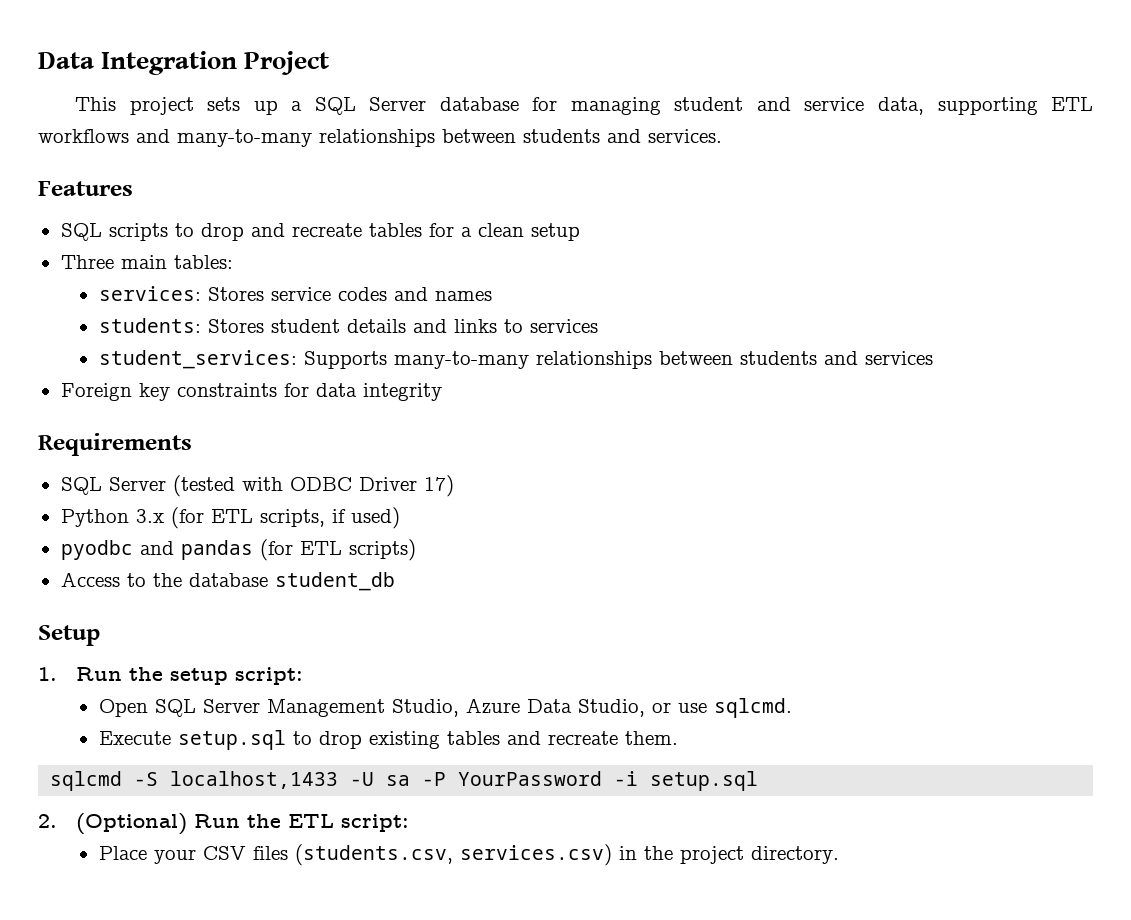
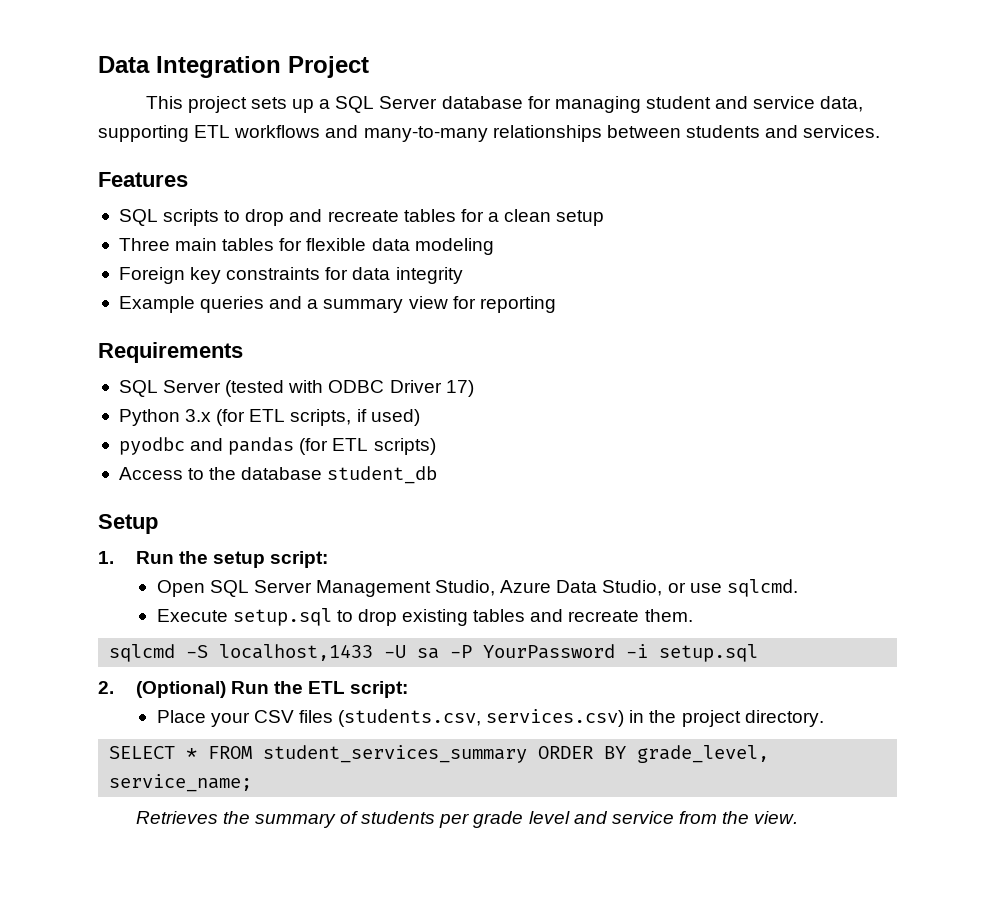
- Three main tables:
- services: Stores service codes and names
- students: Stores student details and links to services
- student_services: Supports many-to-many relationships between students and services
+ Three main tables for flexible data modeling
+ Example queries and a summary view for reporting
+ SELECT * FROM student_services_summary ORDER BY grade_level, service_name;
+ Retrieves the summary of students per grade level and service from the view.

